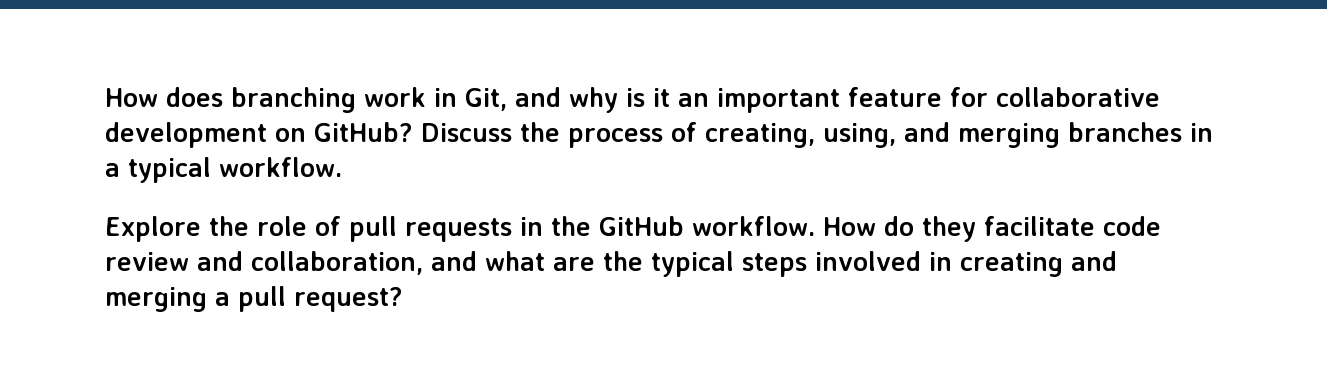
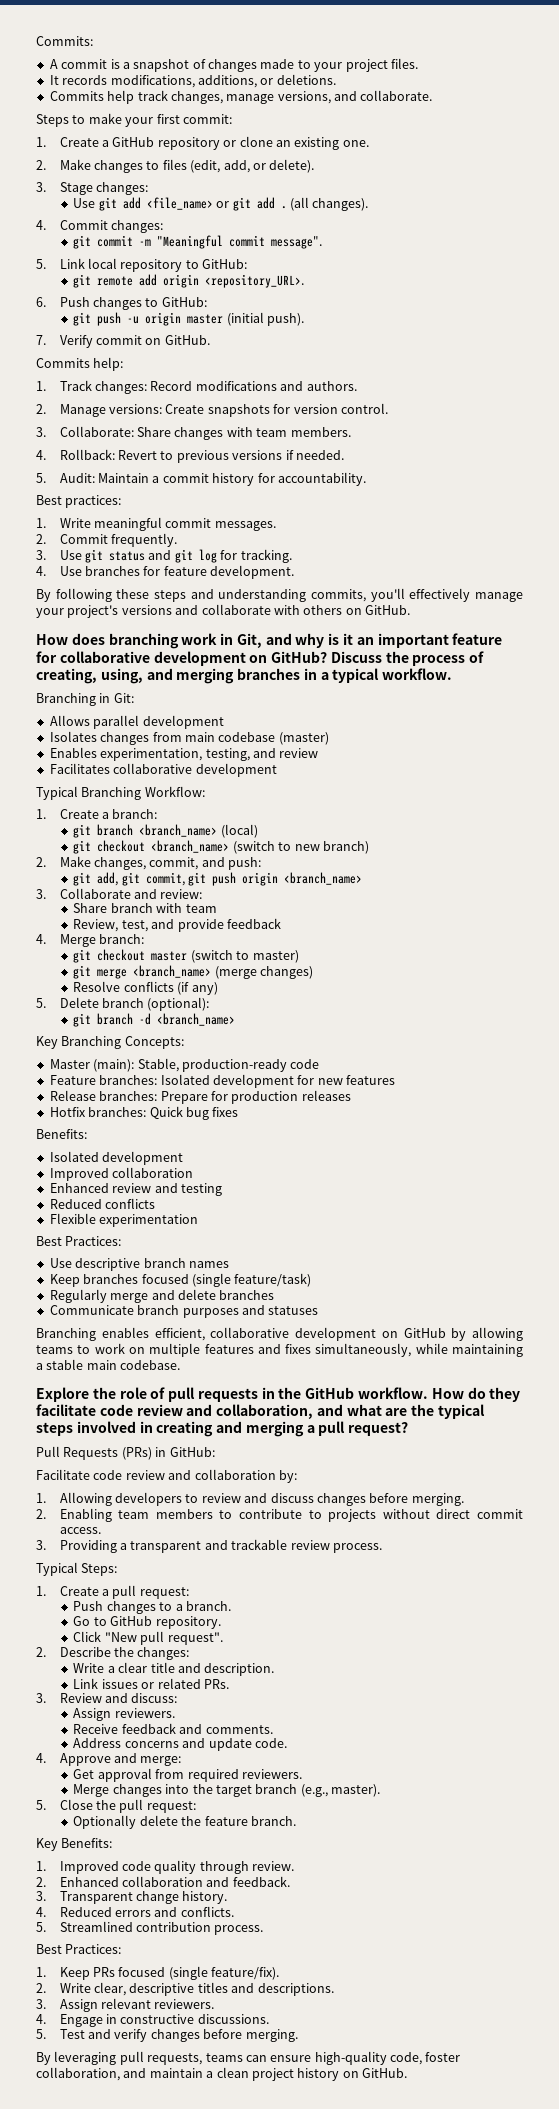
+ Commits:
+ A commit is a snapshot of changes made to your project files.
+ It records modifications, additions, or deletions.
+ Commits help track changes, manage versions, and collaborate.
+ Steps to make your first commit:
+ 1. Create a GitHub repository or clone an existing one.
+ 2. Make changes to files (edit, add, or delete).
+ 3. Stage changes:
+ Use git add <file_name> or git add . (all changes).
+ 4. Commit changes:
+ git commit -m "Meaningful commit message".
+ 5. Link local repository to GitHub:
+ git remote add origin <repository_URL>.
+ 6. Push changes to GitHub:
+ git push -u origin master (initial push).
+ 7. Verify commit on GitHub.
+ Commits help:
+ 1. Track changes: Record modifications and authors.
+ 2. Manage versions: Create snapshots for version control.
+ 3. Collaborate: Share changes with team members.
+ 4. Rollback: Revert to previous versions if needed.
+ 5. Audit: Maintain a commit history for accountability.
+ Best practices:
+ 1. Write meaningful commit messages.
+ 2. Commit frequently.
+ 3. Use git status and git log for tracking.
+ 4. Use branches for feature development.
+ By following these steps and understanding commits, you'll effectively manage your project's versions and collaborate with others on GitHub.
+ Branching in Git:
+ Allows parallel development
+ Isolates changes from main codebase (master)
+ Enables experimentation, testing, and review
+ Facilitates collaborative development
+ Typical Branching Workflow:
+ 1. Create a branch:
+ git branch <branch_name> (local)
+ git checkout <branch_name> (switch to new branch)
+ 2. Make changes, commit, and push:
+ git add, git commit, git push origin <branch_name>
+ 3. Collaborate and review:
+ Share branch with team
+ Review, test, and provide feedback
+ 4. Merge branch:
+ git checkout master (switch to master)
+ git merge <branch_name> (merge changes)
+ Resolve conflicts (if any)
+ 5. Delete branch (optional):
+ git branch -d <branch_name>
+ Key Branching Concepts:
+ Master (main): Stable, production-ready code
+ Feature branches: Isolated development for new features
+ Release branches: Prepare for production releases
+ Hotfix branches: Quick bug fixes
+ Benefits:
+ Isolated development
+ Improved collaboration
+ Enhanced review and testing
+ Reduced conflicts
+ Flexible experimentation
+ Best Practices:
+ Use descriptive branch names
+ Keep branches focused (single feature/task)
+ Regularly merge and delete branches
+ Communicate branch purposes and statuses
+ Branching enables efficient, collaborative development on GitHub by allowing teams to work on multiple features and fixes simultaneously, while maintaining a stable main codebase.
+ Pull Requests (PRs) in GitHub:
+ Facilitate code review and collaboration by:
+ 1. Allowing developers to review and discuss changes before merging.
+ 2. Enabling team members to contribute to projects without direct commit access.
+ 3. Providing a transparent and trackable review process.
+ Typical Steps:
+ 1. Create a pull request:
+ Push changes to a branch.
+ Go to GitHub repository.
+ Click "New pull request".
+ 2. Describe the changes:
+ Write a clear title and description.
+ Link issues or related PRs.
+ 3. Review and discuss:
+ Assign reviewers.
+ Receive feedback and comments.
+ Address concerns and update code.
+ 4. Approve and merge:
+ Get approval from required reviewers.
+ Merge changes into the target branch (e.g., master).
+ 5. Close the pull request:
+ Optionally delete the feature branch.
+ Key Benefits:
+ 1. Improved code quality through review.
+ 2. Enhanced collaboration and feedback.
+ 3. Transparent change history.
+ 4. Reduced errors and conflicts.
+ 5. Streamlined contribution process.
+ Best Practices:
+ 1. Keep PRs focused (single feature/fix).
+ 2. Write clear, descriptive titles and descriptions.
+ 3. Assign relevant reviewers.
+ 4. Engage in constructive discussions.
+ 5. Test and verify changes before merging.
+ By leveraging pull requests, teams can ensure high-quality code, foster collaboration, and maintain a clean project history on GitHub.

